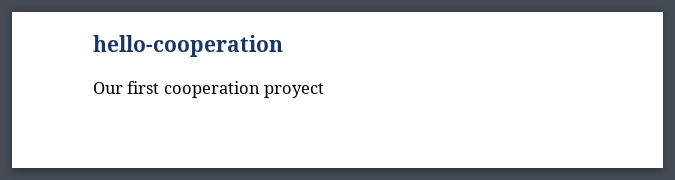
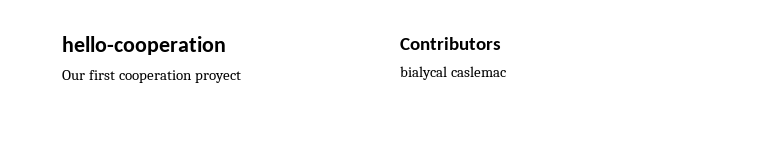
+ Contributors
+ bialycal caslemac

